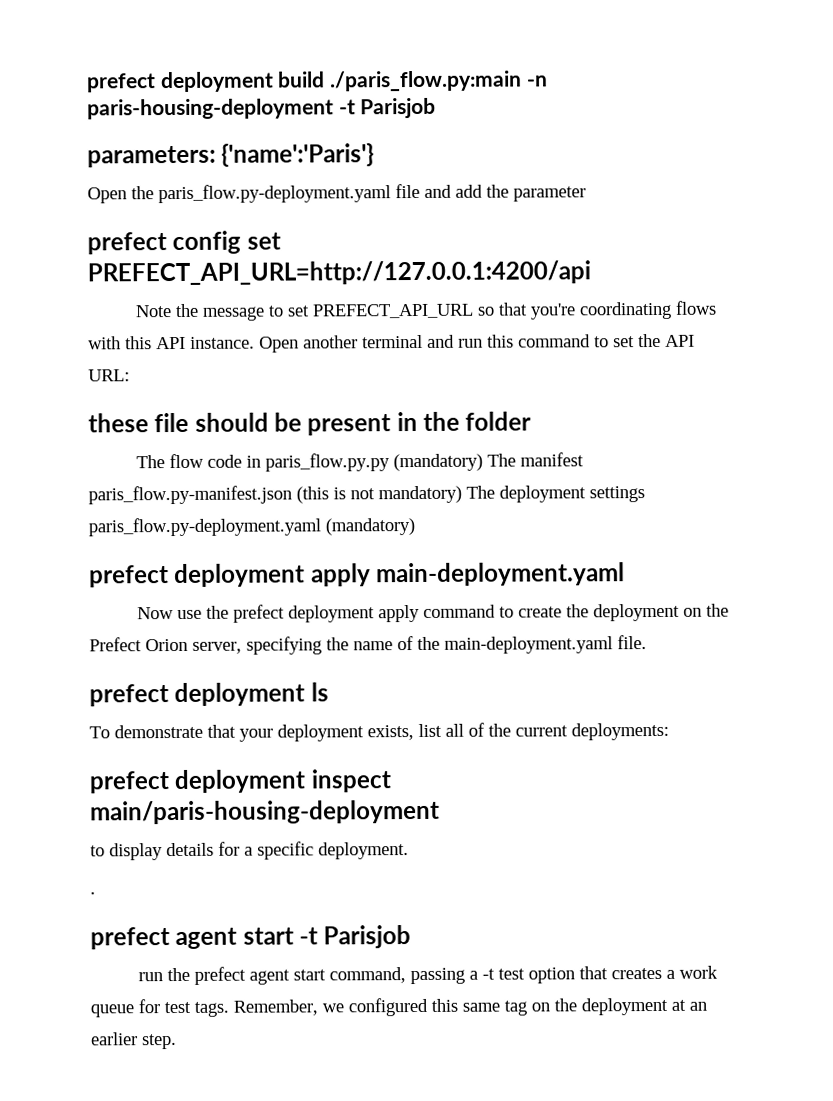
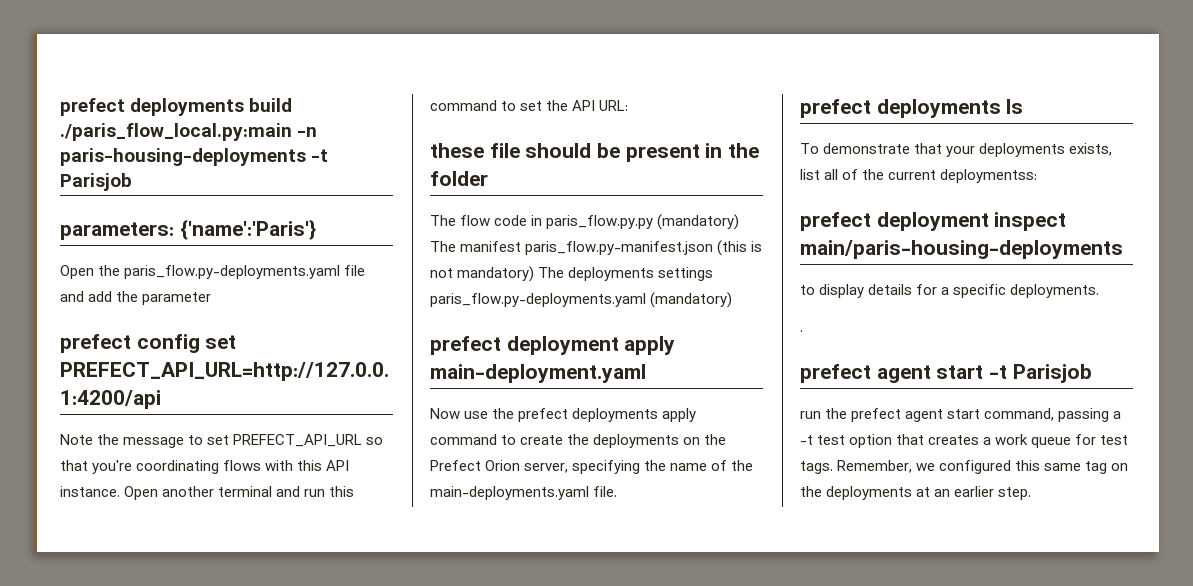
- prefect deployment build ./paris_flow.py:main -n paris-housing-deployment -t Parisjob
+ prefect deployments build ./paris_flow_local.py:main -n paris-housing-deployments -t Parisjob
- Open the paris_flow.py-deployment.yaml file and add the parameter
+ Open the paris_flow.py-deployments.yaml file and add the parameter
- The flow code in paris_flow.py.py (mandatory) The manifest paris_flow.py-manifest.json (this is not mandatory) The deployment settings paris_flow.py-deployment.yaml (mandatory)
+ The flow code in paris_flow.py.py (mandatory) The manifest paris_flow.py-manifest.json (this is not mandatory) The deployments settings paris_flow.py-deployments.yaml (mandatory)
- Now use the prefect deployment apply command to create the deployment on the Prefect Orion server, specifying the name of the main-deployment.yaml file.
+ Now use the prefect deployments apply command to create the deployments on the Prefect Orion server, specifying the name of the main-deployments.yaml file.
- prefect deployment ls
+ prefect deployments ls
- To demonstrate that your deployment exists, list all of the current deployments:
+ To demonstrate that your deployments exists, list all of the current deploymentss:
- prefect deployment inspect main/paris-housing-deployment
+ prefect deployment inspect main/paris-housing-deployments
- to display details for a specific deployment.
+ to display details for a specific deployments.
- Remember, we configured this same tag on the deployment at an earlier step.
+ Remember, we configured this same tag on the deployments at an earlier step.

